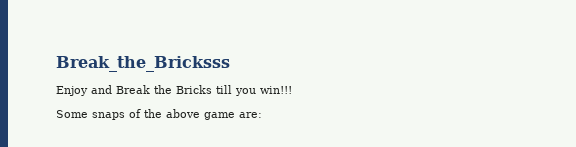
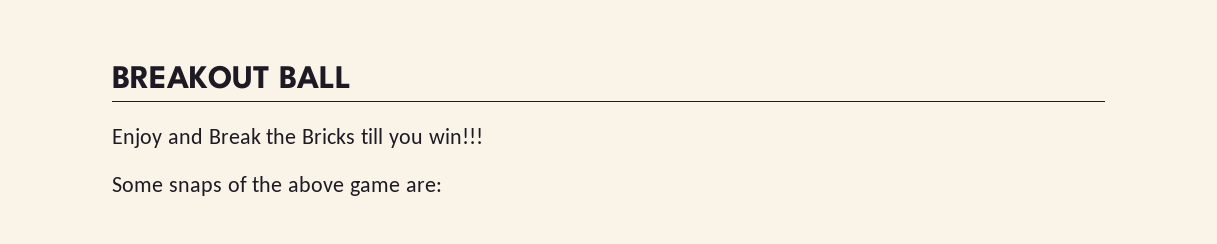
- Break_the_Bricksss
+ BREAKOUT BALL

